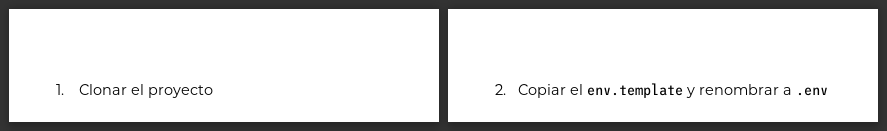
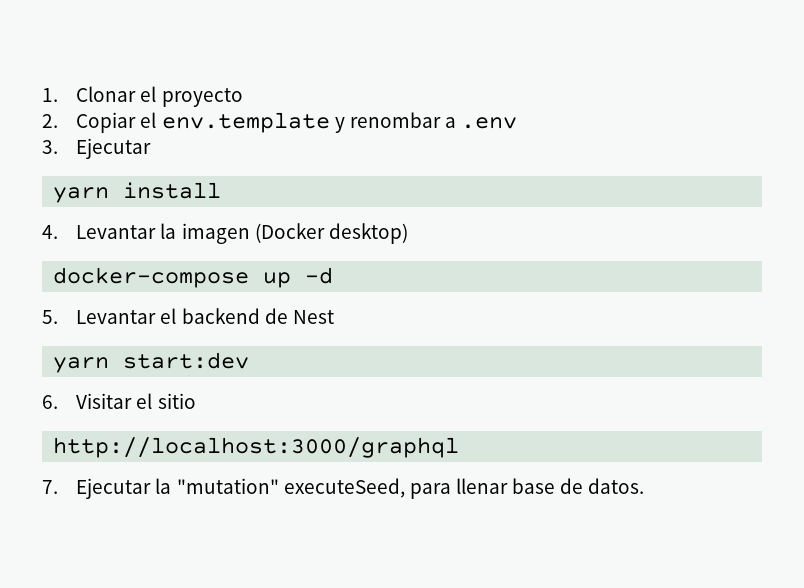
- 2. Copiar el env.template y renombrar a .env
+ 2. Copiar el env.template y renombar a .env
+ 3. Ejecutar
+ yarn install
+ 4. Levantar la imagen (Docker desktop)
+ docker-compose up -d
+ 5. Levantar el backend de Nest
+ yarn start:dev
+ 6. Visitar el sitio
+ http://localhost:3000/graphql
+ 7. Ejecutar la "mutation" executeSeed, para llenar base de datos.

